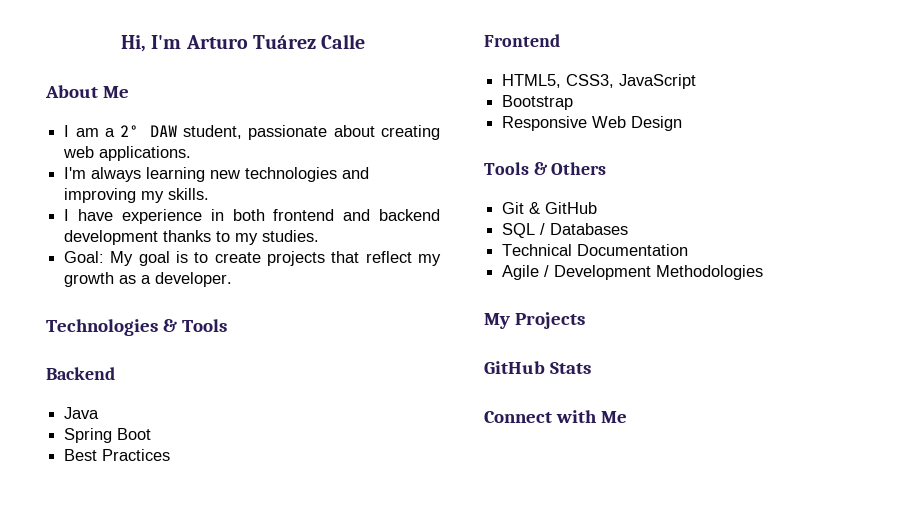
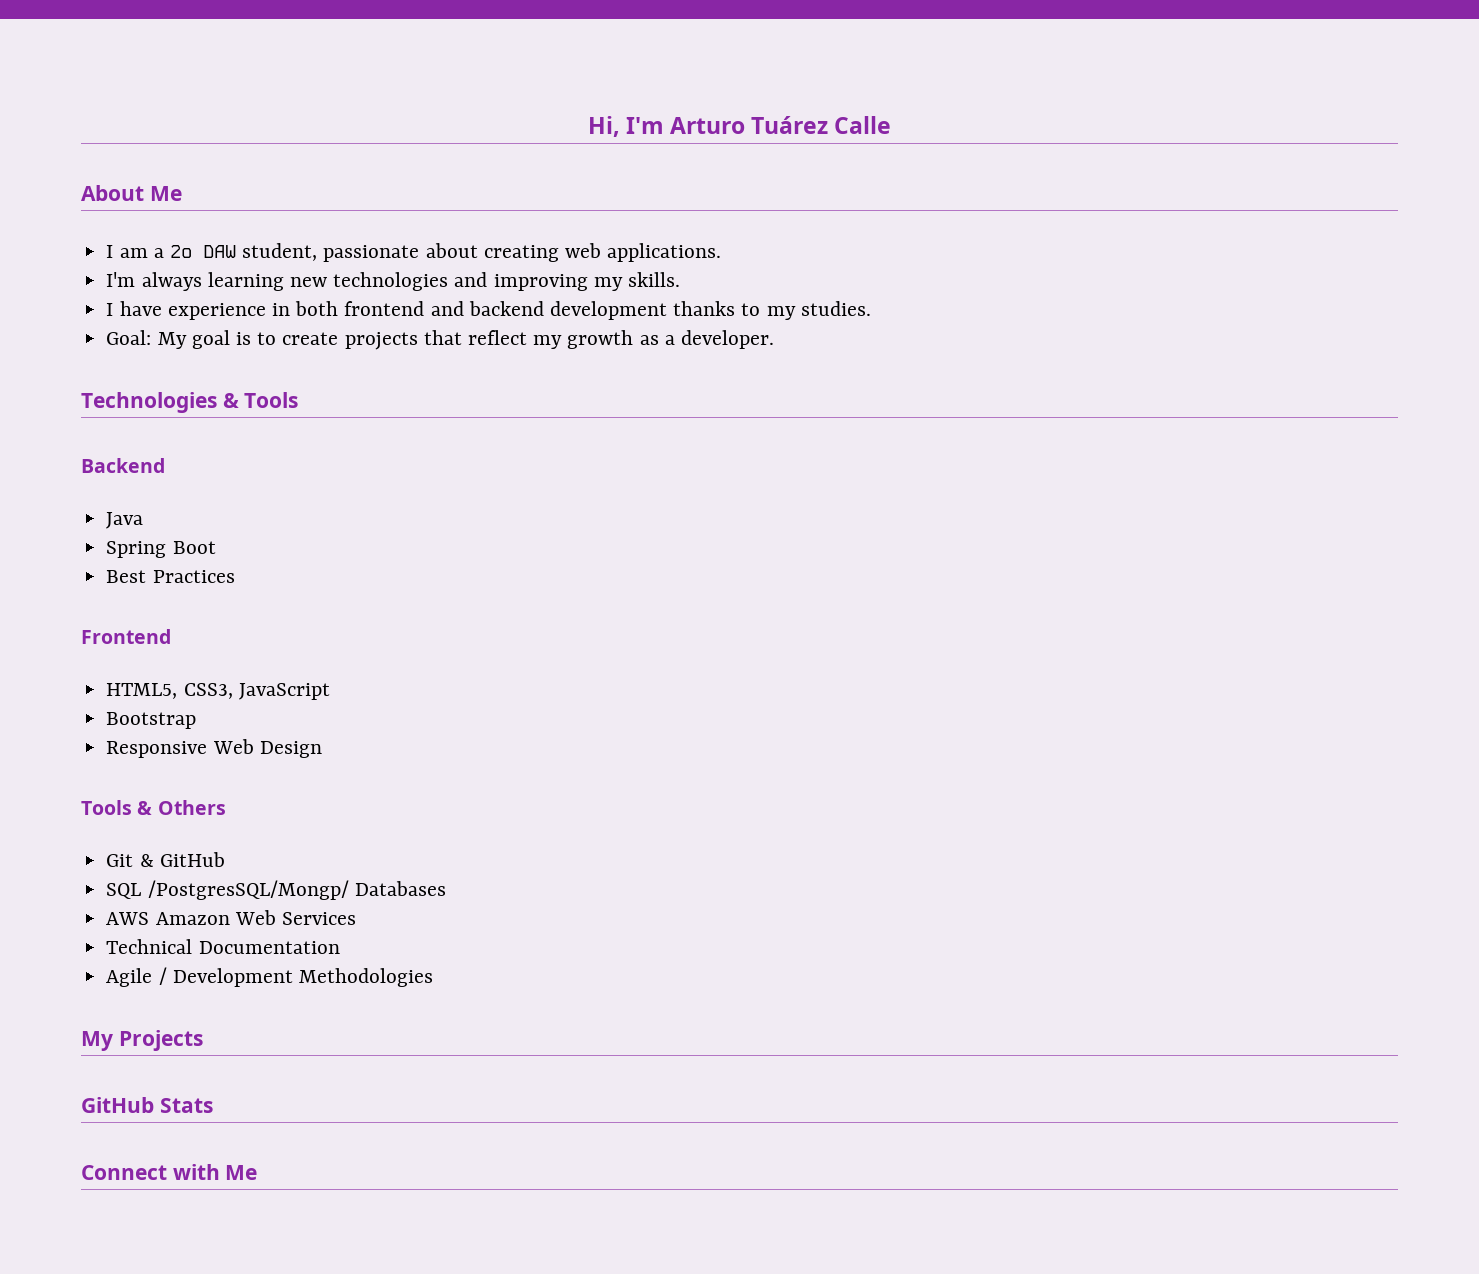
- SQL / Databases
+ SQL /PostgresSQL/Mongp/ Databases
+ AWS Amazon Web Services

